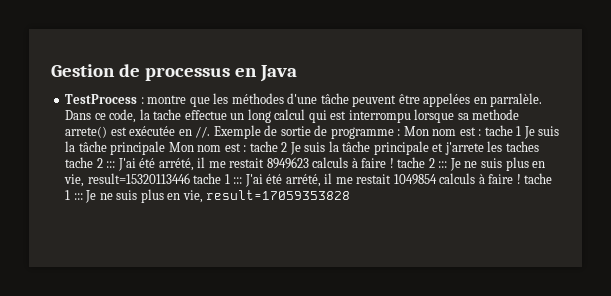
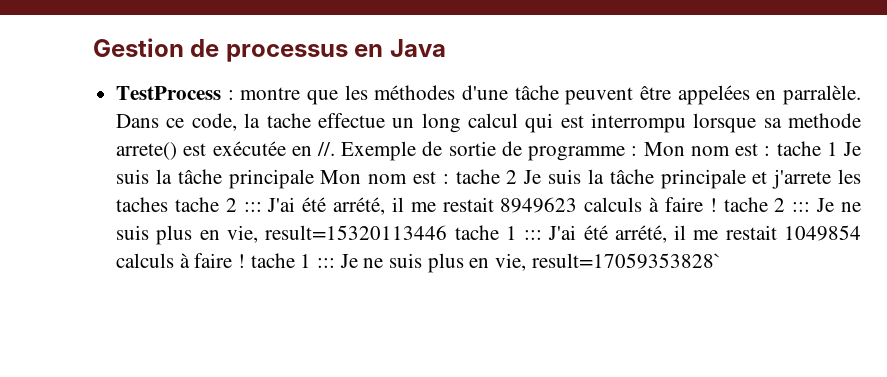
- Je ne suis plus en vie, result=17059353828
+ Je ne suis plus en vie, result=17059353828`

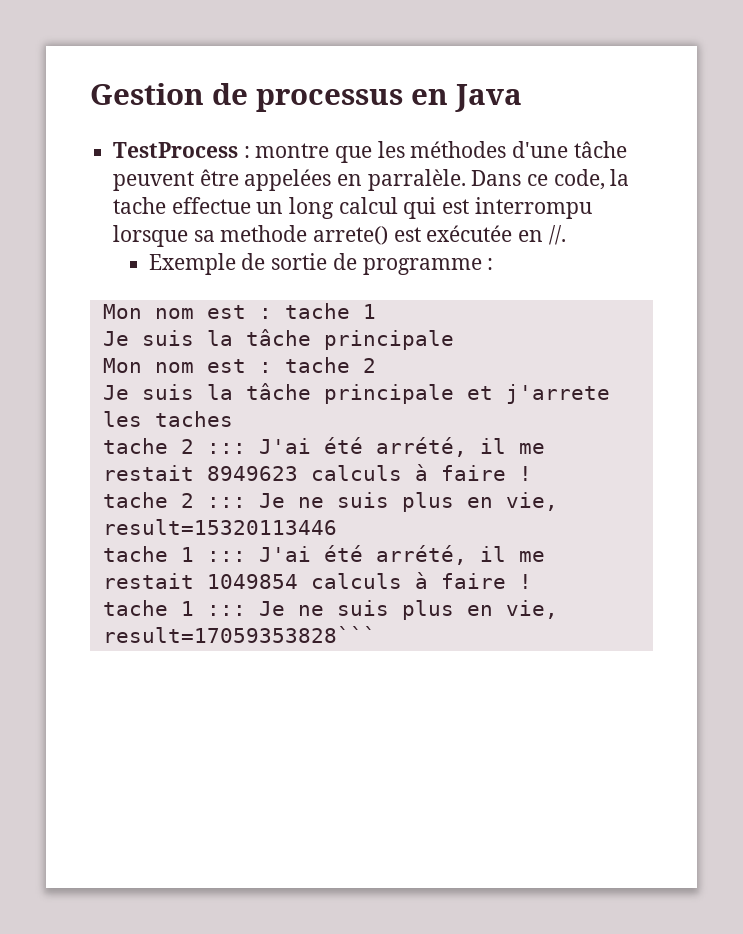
- Dans ce code, la tache effectue un long calcul qui est interrompu lorsque sa methode arrete() est exécutée en //. Exemple de sortie de programme : Mon nom est : tache 1 Je suis la tâche principale Mon nom est : tache 2 Je suis la tâche principale et j'arrete les taches tache 2 :::
+ Dans ce code, la tache effectue un long calcul qui est interrompu lorsque sa methode arrete() est exécutée en //.
+ Exemple de sortie de programme :
+ Mon nom est : tache 1
+ Je suis la tâche principale
+ Mon nom est : tache 2
+ Je suis la tâche principale et j'arrete les taches
+ tache 2 :::
- J'ai été arrété, il me restait 8949623 calculs à faire ! tache 2 :::
+ J'ai été arrété, il me restait 8949623 calculs à faire !
+ tache 2 :::
- Je ne suis plus en vie, result=15320113446 tache 1 :::
+ Je ne suis plus en vie, result=15320113446
+ tache 1 :::
- J'ai été arrété, il me restait 1049854 calculs à faire ! tache 1 :::
+ J'ai été arrété, il me restait 1049854 calculs à faire !
+ tache 1 :::
- Je ne suis plus en vie, result=17059353828`
+ Je ne suis plus en vie, result=17059353828```

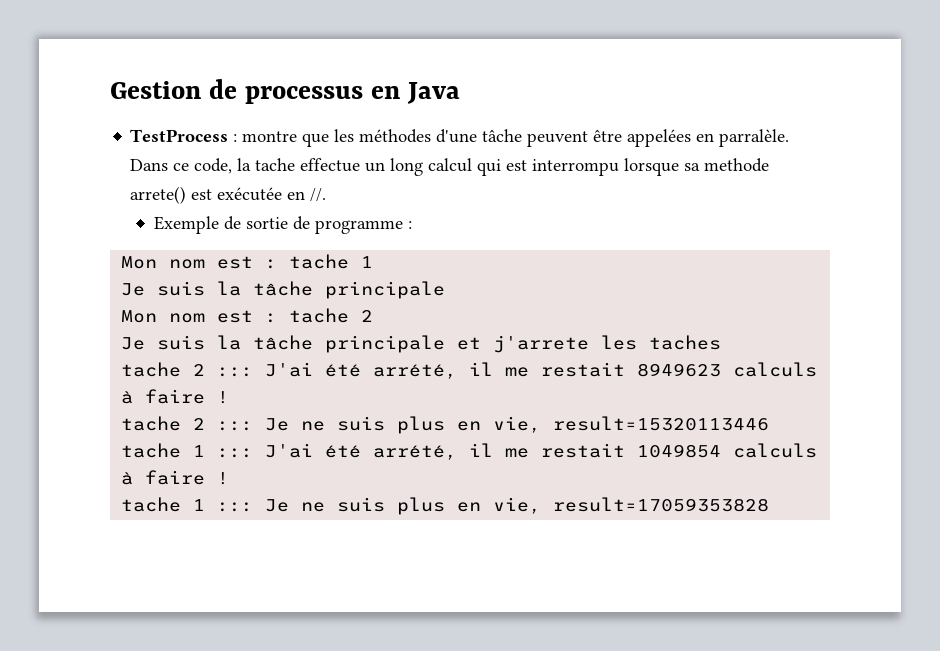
- tache 1 ::: Je ne suis plus en vie, result=17059353828```
+ tache 1 ::: Je ne suis plus en vie, result=17059353828

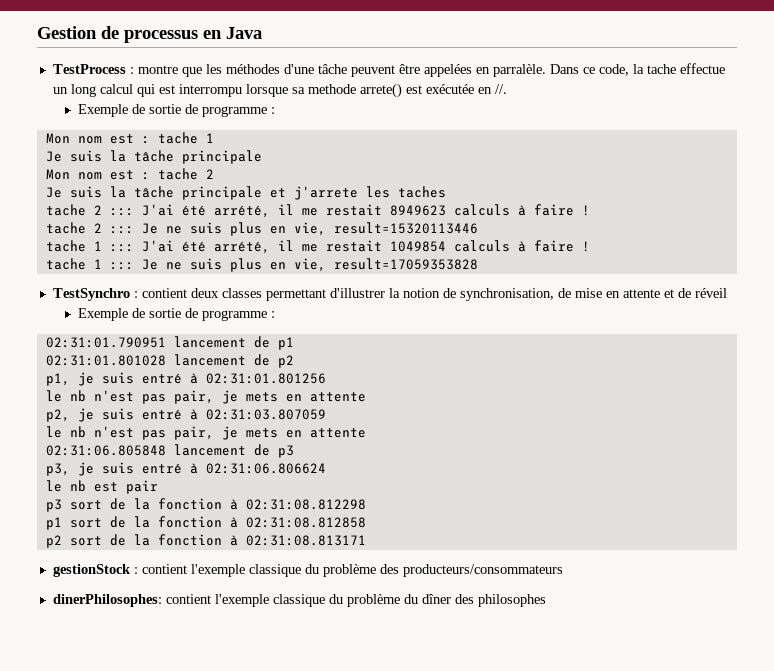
+ TestSynchro : contient deux classes permettant d'illustrer la notion de synchronisation, de mise en attente et de réveil
+ Exemple de sortie de programme :
+ 02:31:01.790951 lancement de p1
+ 02:31:01.801028 lancement de p2
+ p1, je suis entré à 02:31:01.801256
+ le nb n'est pas pair, je mets en attente
+ p2, je suis entré à 02:31:03.807059
+ le nb n'est pas pair, je mets en attente
+ 02:31:06.805848 lancement de p3
+ p3, je suis entré à 02:31:06.806624
+ le nb est pair
+ p3 sort de la fonction à 02:31:08.812298
+ p1 sort de la fonction à 02:31:08.812858
+ p2 sort de la fonction à 02:31:08.813171
+ gestionStock : contient l'exemple classique du problème des producteurs/consommateurs
+ dinerPhilosophes: contient l'exemple classique du problème du dîner des philosophes

